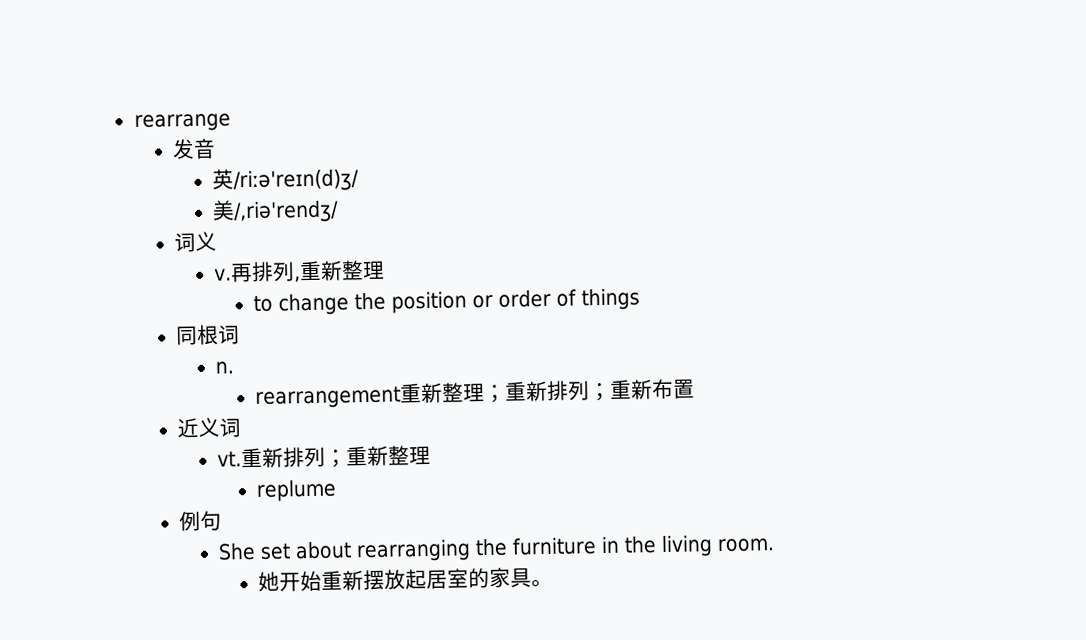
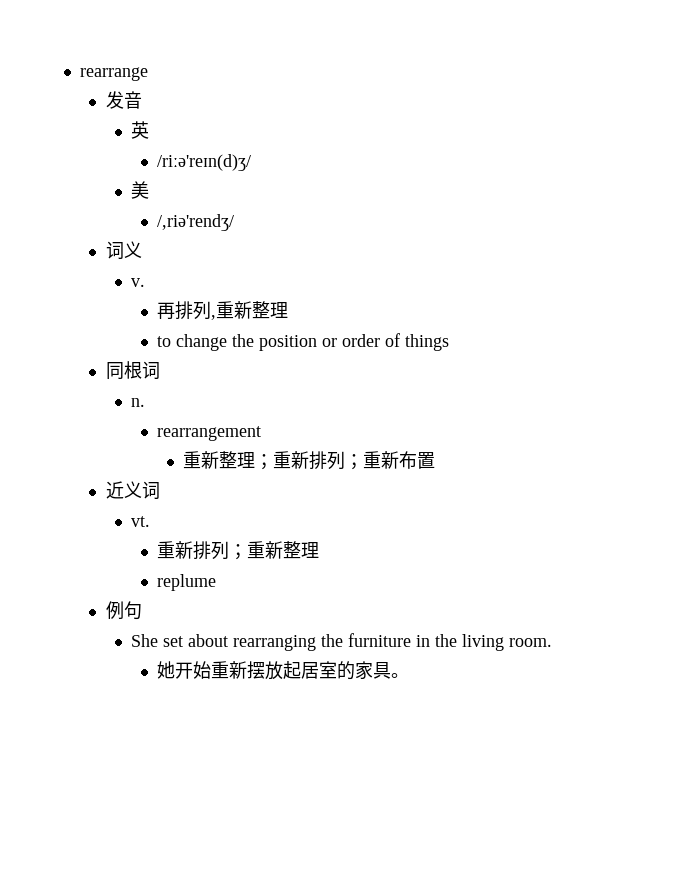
- 英/riːə'reɪn(d)ʒ/
+ 英
+ /riːə'reɪn(d)ʒ/
- 美/,riə'rendʒ/
+ 美
+ /,riə'rendʒ/
- v.再排列,重新整理
+ v.
+ 再排列,重新整理
- rearrangement重新整理；重新排列；重新布置
+ rearrangement
+ 重新整理；重新排列；重新布置
- vt.重新排列；重新整理
+ vt.
+ 重新排列；重新整理

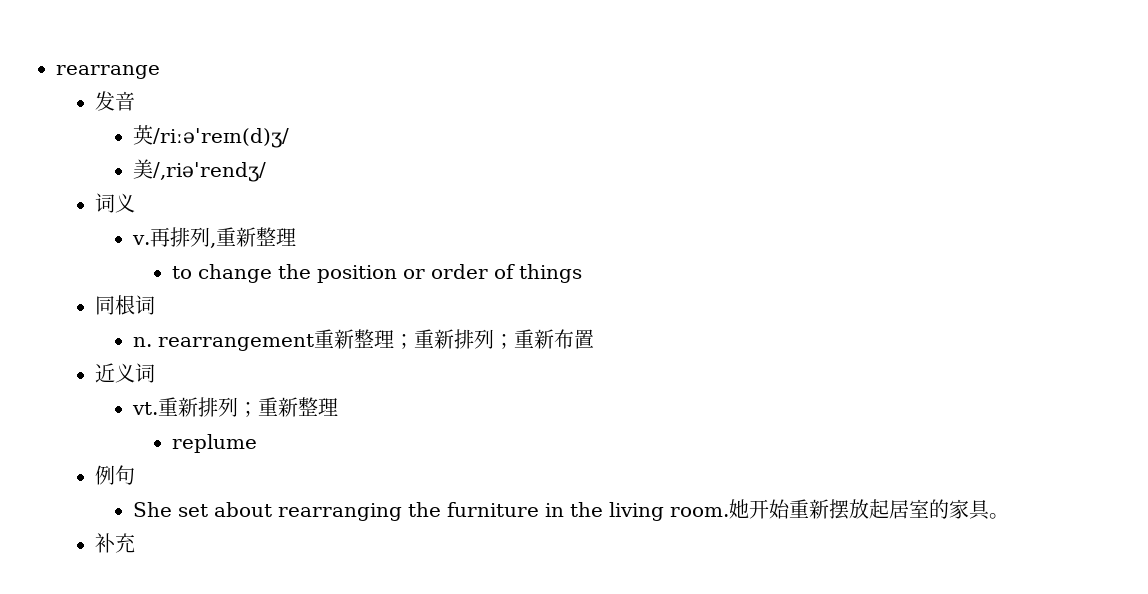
- 英
- /riːə'reɪn(d)ʒ/
+ 英/riːə'reɪn(d)ʒ/
- 美
- /,riə'rendʒ/
+ 美/,riə'rendʒ/
- v.
- 再排列,重新整理
+ v.再排列,重新整理
- n.
- rearrangement
- 重新整理；重新排列；重新布置
+ n. rearrangement重新整理；重新排列；重新布置
- vt.
- 重新排列；重新整理
+ vt.重新排列；重新整理
- She set about rearranging the furniture in the living room.
- 她开始重新摆放起居室的家具。
+ She set about rearranging the furniture in the living room.她开始重新摆放起居室的家具。
+ 补充

